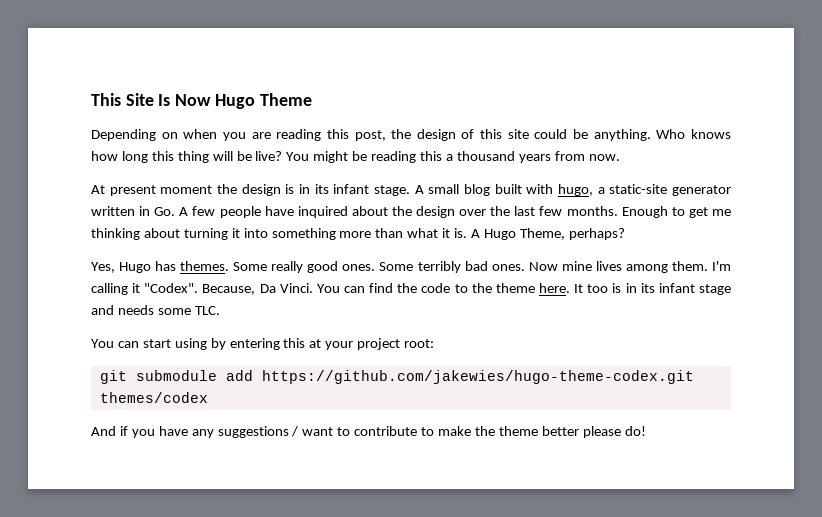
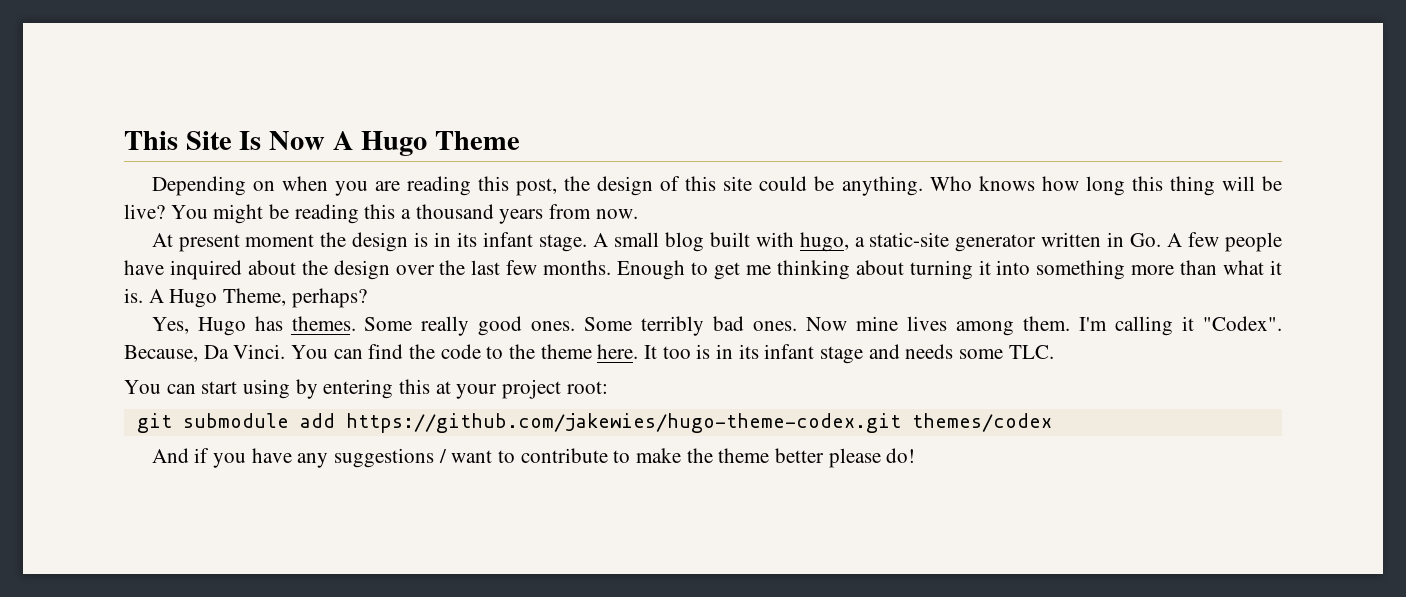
- This Site Is Now Hugo Theme
+ This Site Is Now A Hugo Theme

